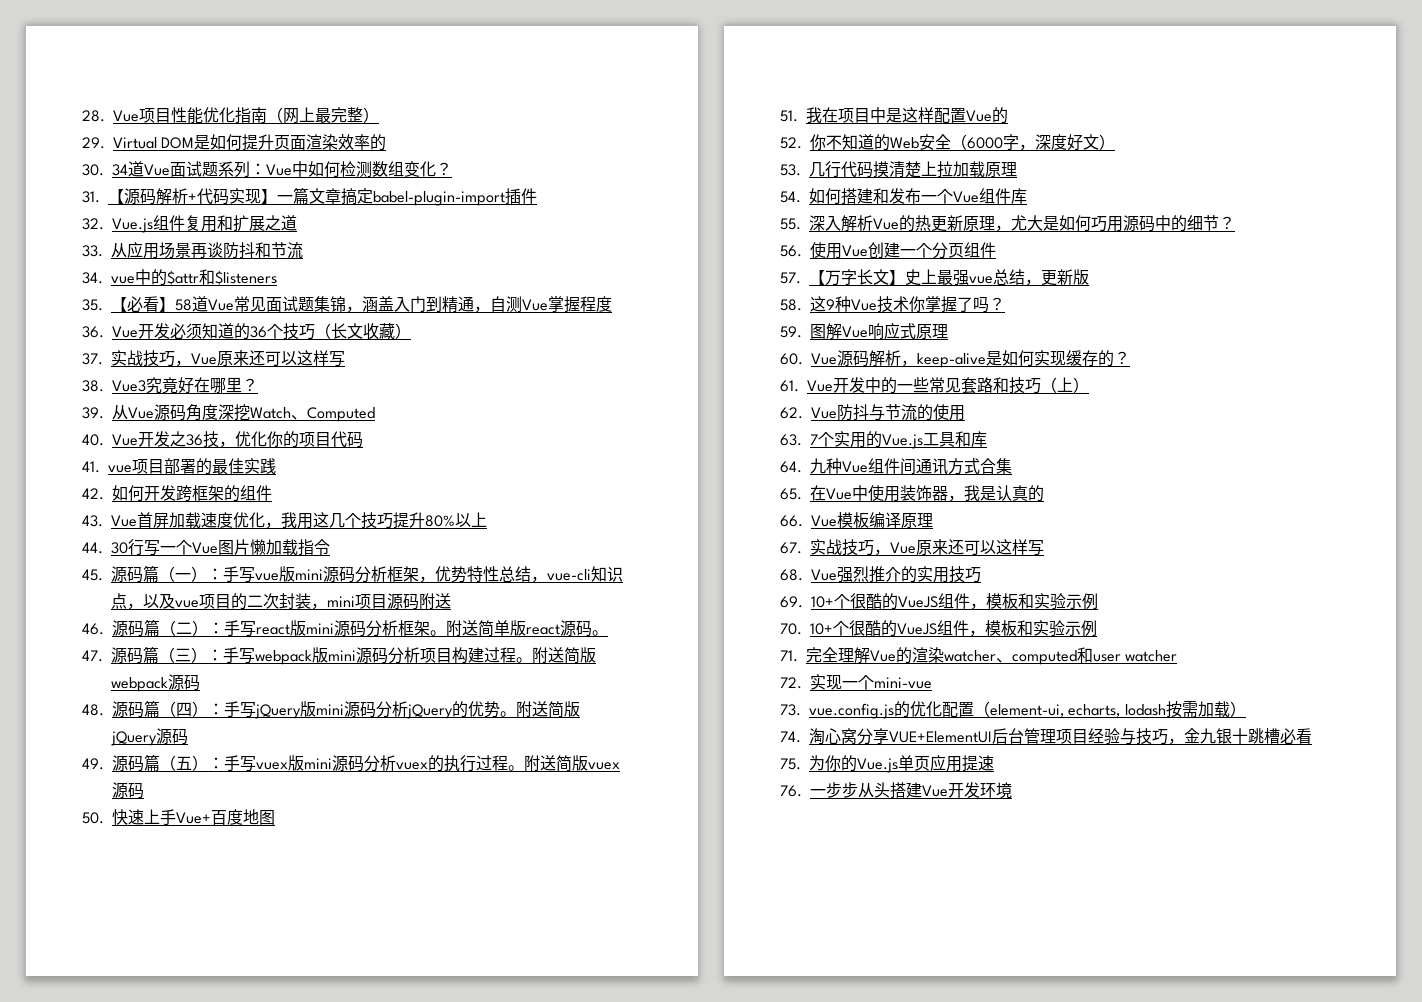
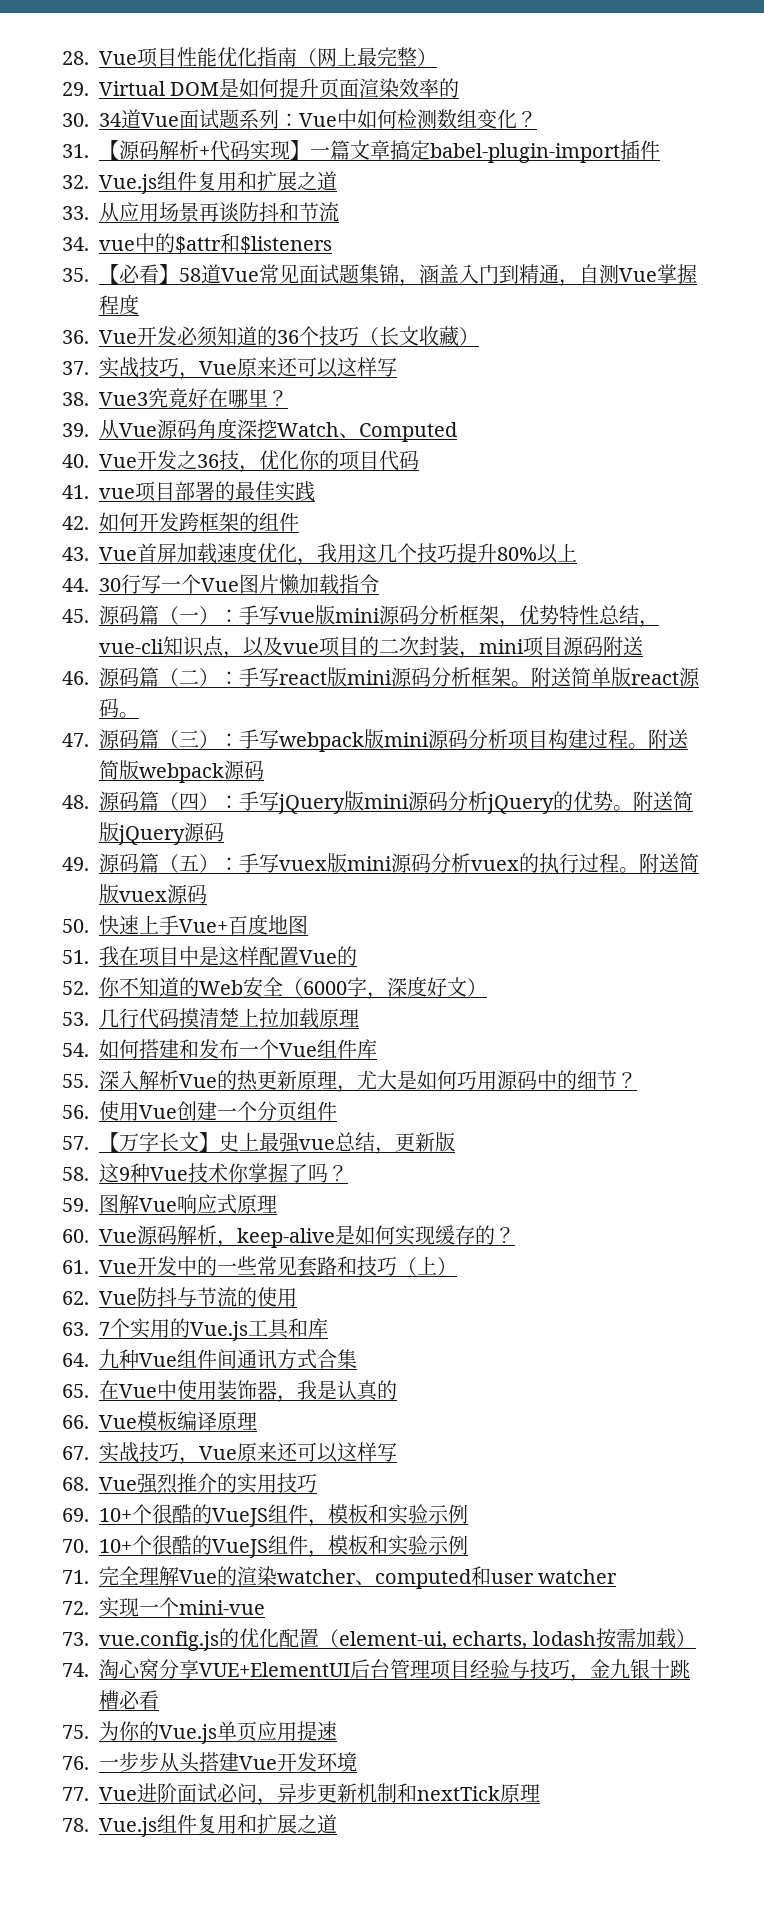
+ 77. Vue进阶面试必问，异步更新机制和nextTick原理
+ 78. Vue.js组件复用和扩展之道

